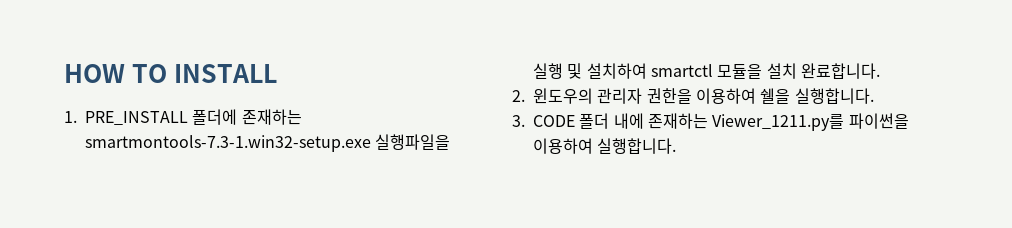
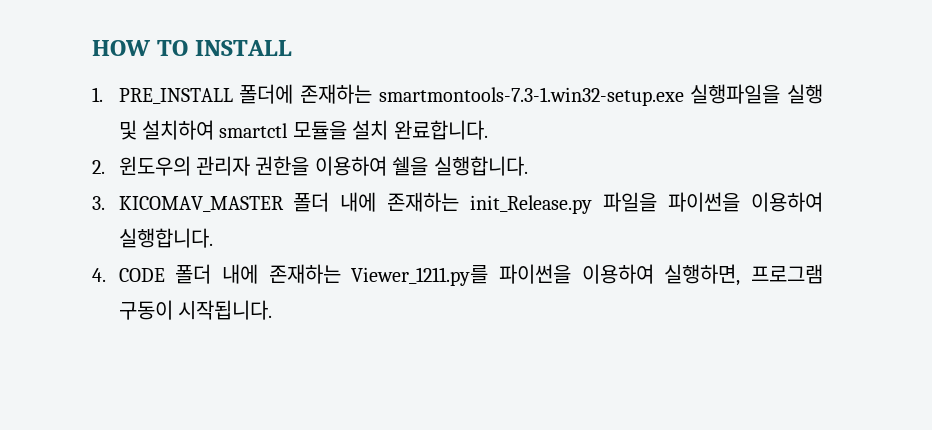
- 3. CODE 폴더 내에 존재하는 Viewer_1211.py를 파이썬을 이용하여 실행합니다.
+ 3. KICOMAV_MASTER 폴더 내에 존재하는 init_Release.py 파일을 파이썬을 이용하여 실행합니다.
+ 4. CODE 폴더 내에 존재하는 Viewer_1211.py를 파이썬을 이용하여 실행하면, 프로그램 구동이 시작됩니다.

